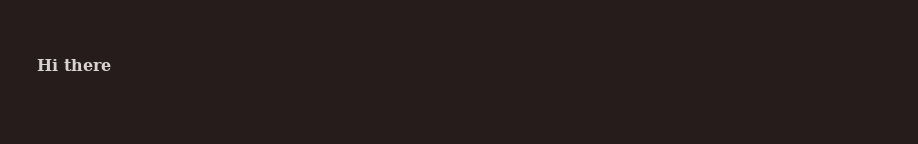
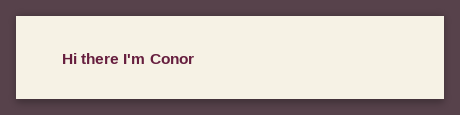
- Hi there
+ Hi there I'm Conor

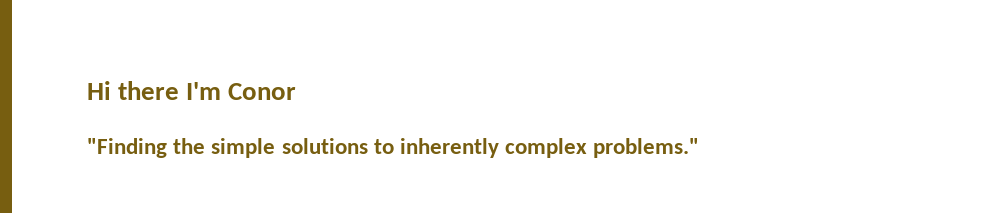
+ "Finding the simple solutions to inherently complex problems."

